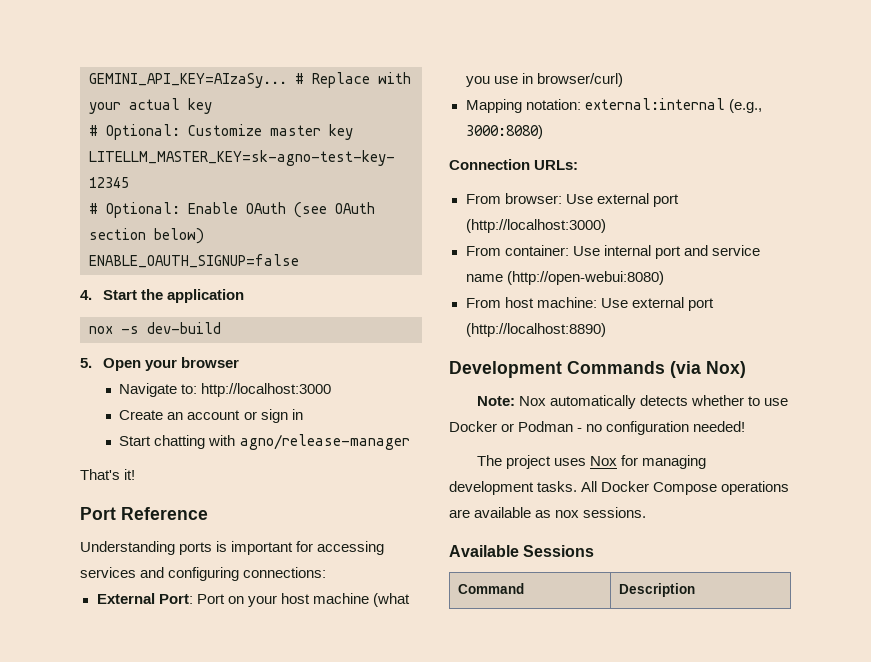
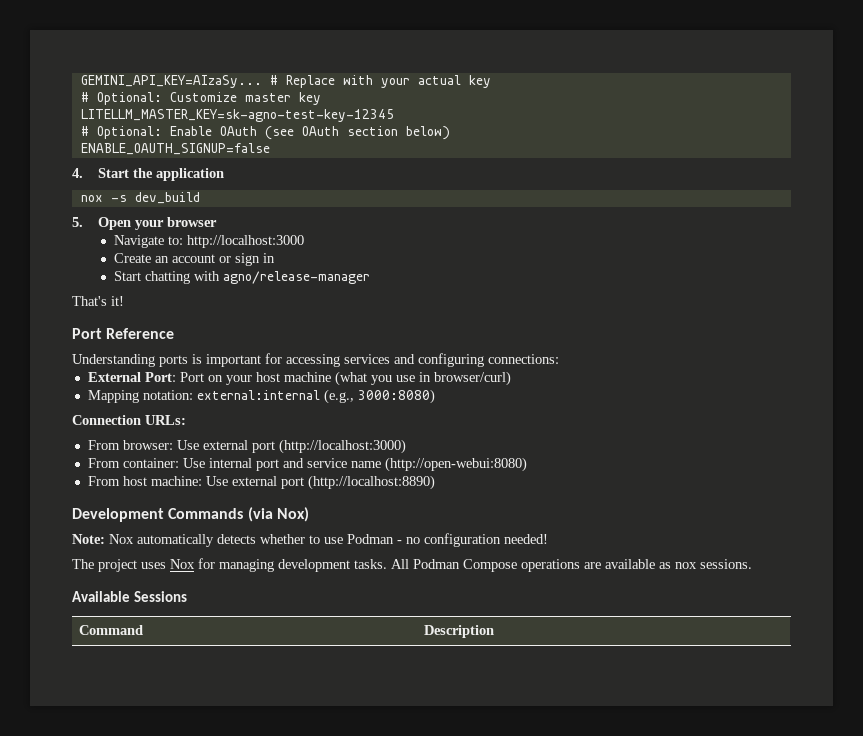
- nox -s dev-build
+ nox -s dev_build
- Note: Nox automatically detects whether to use Docker or Podman - no configuration needed!
+ Note: Nox automatically detects whether to use Podman - no configuration needed!
- All Docker Compose operations are available as nox sessions.
+ All Podman Compose operations are available as nox sessions.

